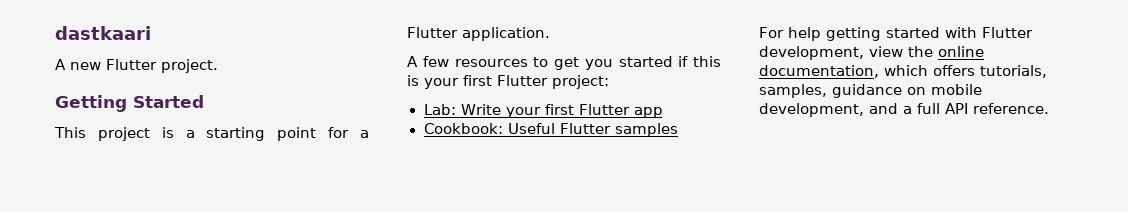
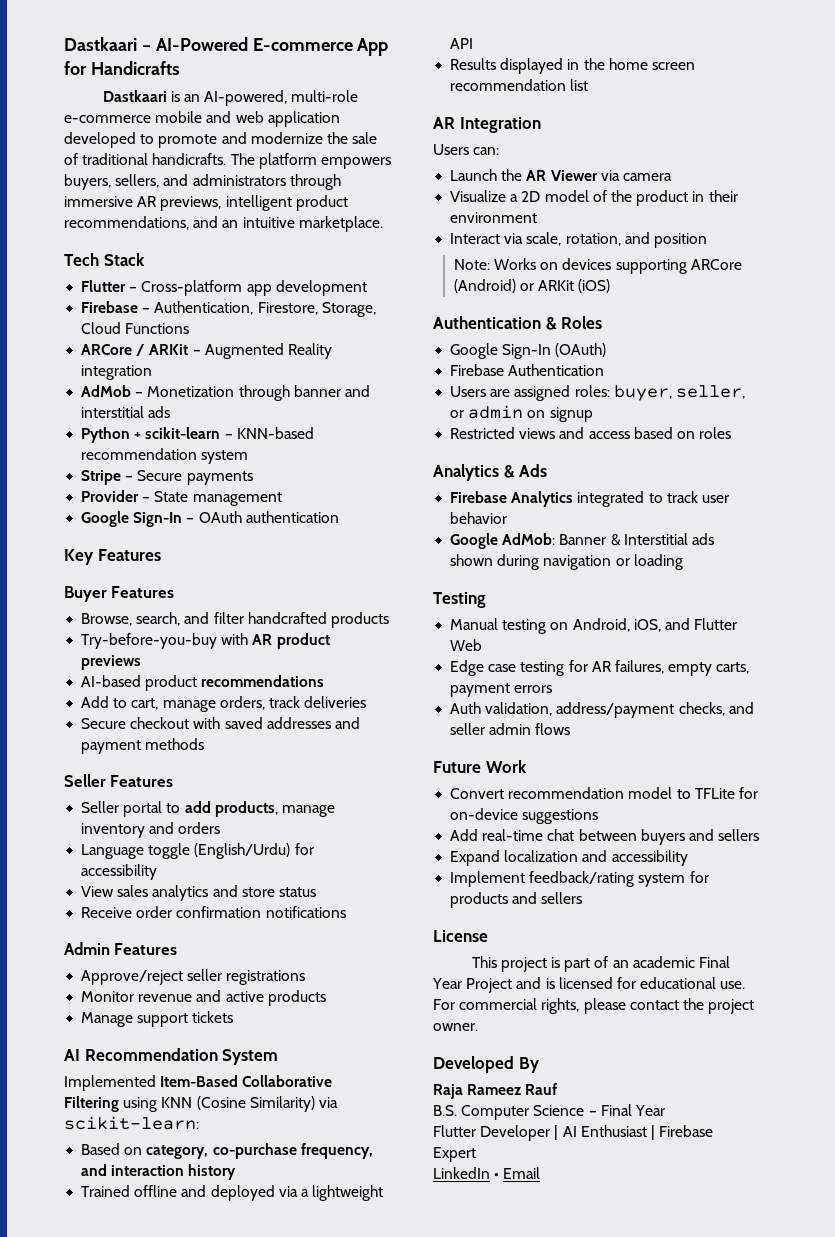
- dastkaari
- A new Flutter project.
- Getting Started
- This project is a starting point for a Flutter application.
- A few resources to get you started if this is your first Flutter project:
- Lab: Write your first Flutter app
- Cookbook: Useful Flutter samples
- For help getting started with Flutter development, view the online documentation, which offers tutorials, samples, guidance on mobile development, and a full API reference.
+ Dastkaari – AI-Powered E-commerce App for Handicrafts
+ Dastkaari is an AI-powered, multi-role e-commerce mobile and web application developed to promote and modernize the sale of traditional handicrafts. The platform empowers buyers, sellers, and administrators through immersive AR previews, intelligent product recommendations, and an intuitive marketplace.
+ Tech Stack
+ Flutter – Cross-platform app development
+ Firebase – Authentication, Firestore, Storage, Cloud Functions
+ ARCore / ARKit – Augmented Reality integration
+ AdMob – Monetization through banner and interstitial ads
+ Python + scikit-learn – KNN-based recommendation system
+ Stripe – Secure payments
+ Provider – State management
+ Google Sign-In – OAuth authentication
+ Key Features
+ Buyer Features
+ Browse, search, and filter handcrafted products
+ Try-before-you-buy with AR product previews
+ AI-based product recommendations
+ Add to cart, manage orders, track deliveries
+ Secure checkout with saved addresses and payment methods
+ Seller Features
+ Seller portal to add products, manage inventory and orders
+ Language toggle (English/Urdu) for accessibility
+ View sales analytics and store status
+ Receive order confirmation notifications
+ Admin Features
+ Approve/reject seller registrations
+ Monitor revenue and active products
+ Manage support tickets
+ AI Recommendation System
+ Implemented Item-Based Collaborative Filtering using KNN (Cosine Similarity) via scikit-learn:
+ Based on category, co-purchase frequency, and interaction history
+ Trained offline and deployed via a lightweight API
+ Results displayed in the home screen recommendation list
+ AR Integration
+ Users can:
+ Launch the AR Viewer via camera
+ Visualize a 2D model of the product in their environment
+ Interact via scale, rotation, and position
+ Note: Works on devices supporting ARCore (Android) or ARKit (iOS)
+ Authentication & Roles
+ Google Sign-In (OAuth)
+ Firebase Authentication
+ Users are assigned roles: buyer, seller, or admin on signup
+ Restricted views and access based on roles
+ Analytics & Ads
+ Firebase Analytics integrated to track user behavior
+ Google AdMob: Banner & Interstitial ads shown during navigation or loading
+ Testing
+ Manual testing on Android, iOS, and Flutter Web
+ Edge case testing for AR failures, empty carts, payment errors
+ Auth validation, address/payment checks, and seller admin flows
+ Future Work
+ Convert recommendation model to TFLite for on-device suggestions
+ Add real-time chat between buyers and sellers
+ Expand localization and accessibility
+ Implement feedback/rating system for products and sellers
+ License
+ This project is part of an academic Final Year Project and is licensed for educational use. For commercial rights, please contact the project owner.
+ Developed By
+ Raja Rameez Rauf
+ B.S. Computer Science – Final Year
+ Flutter Developer | AI Enthusiast | Firebase Expert
+ LinkedIn • Email

